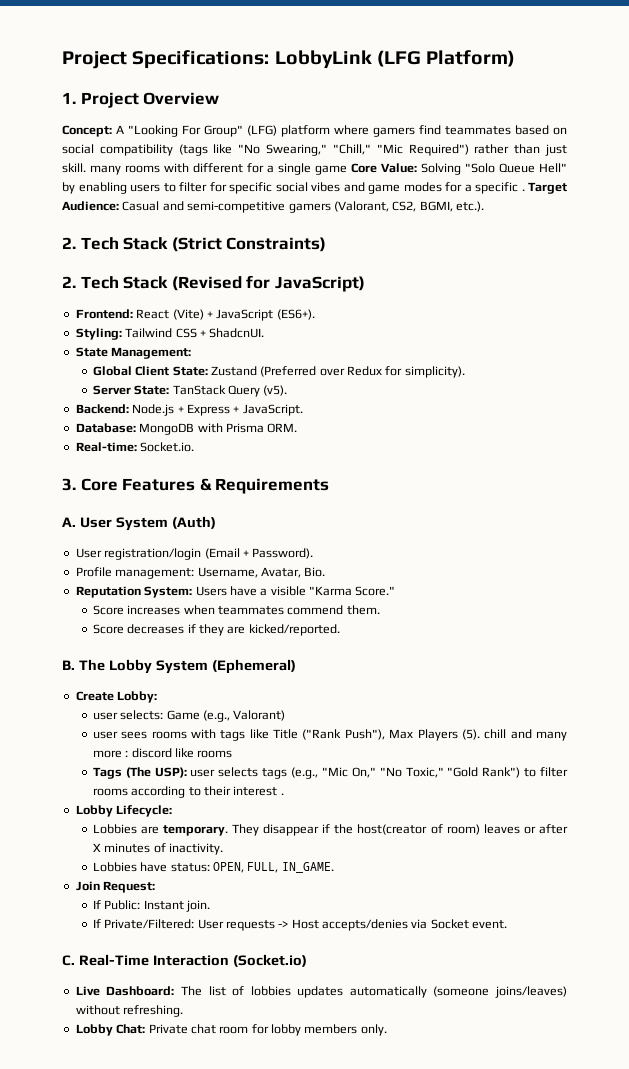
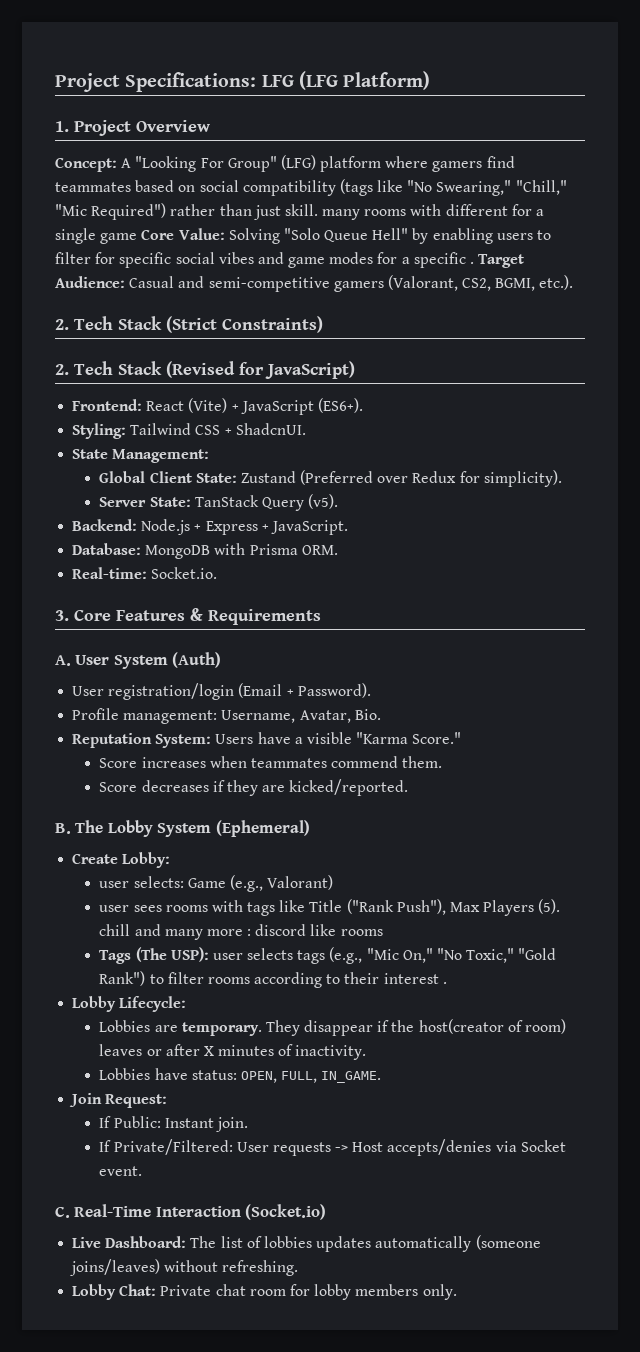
- Project Specifications: LobbyLink (LFG Platform)
+ Project Specifications: LFG (LFG Platform)

